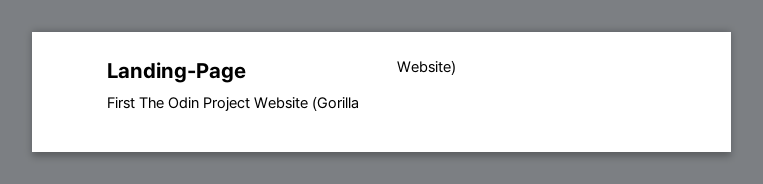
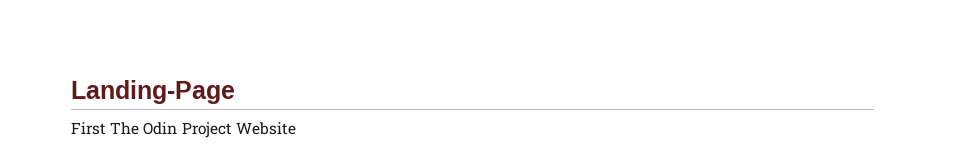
- First The Odin Project Website (Gorilla Website)
+ First The Odin Project Website

